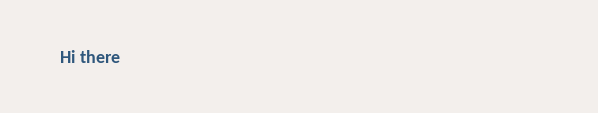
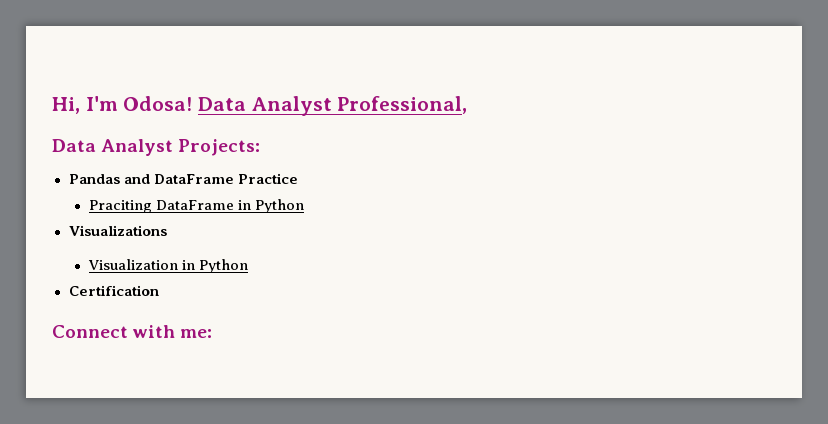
- Hi there
+ Hi, I'm Odosa! Data Analyst Professional,
+ Data Analyst Projects:
+ Pandas and DataFrame Practice
+ Praciting DataFrame in Python
+ Visualizations
+ Visualization in Python
+ Certification
+ Connect with me:

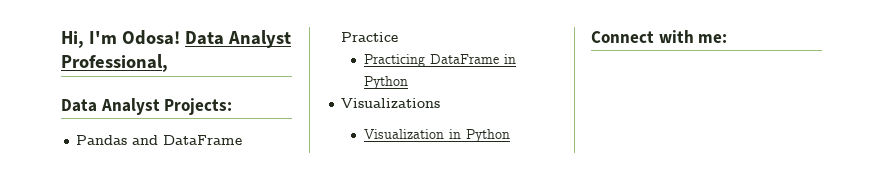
- Praciting DataFrame in Python
+ Practicing DataFrame in Python
- Certification

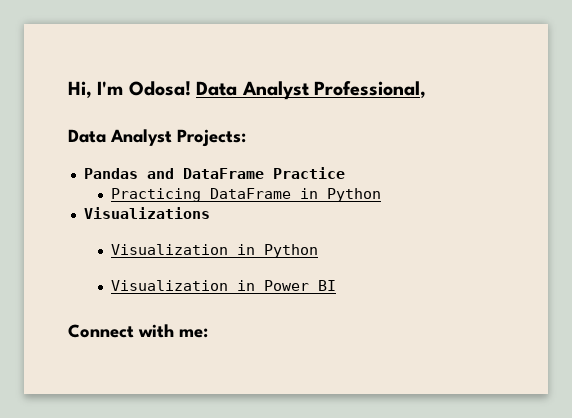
+ Visualization in Power BI

